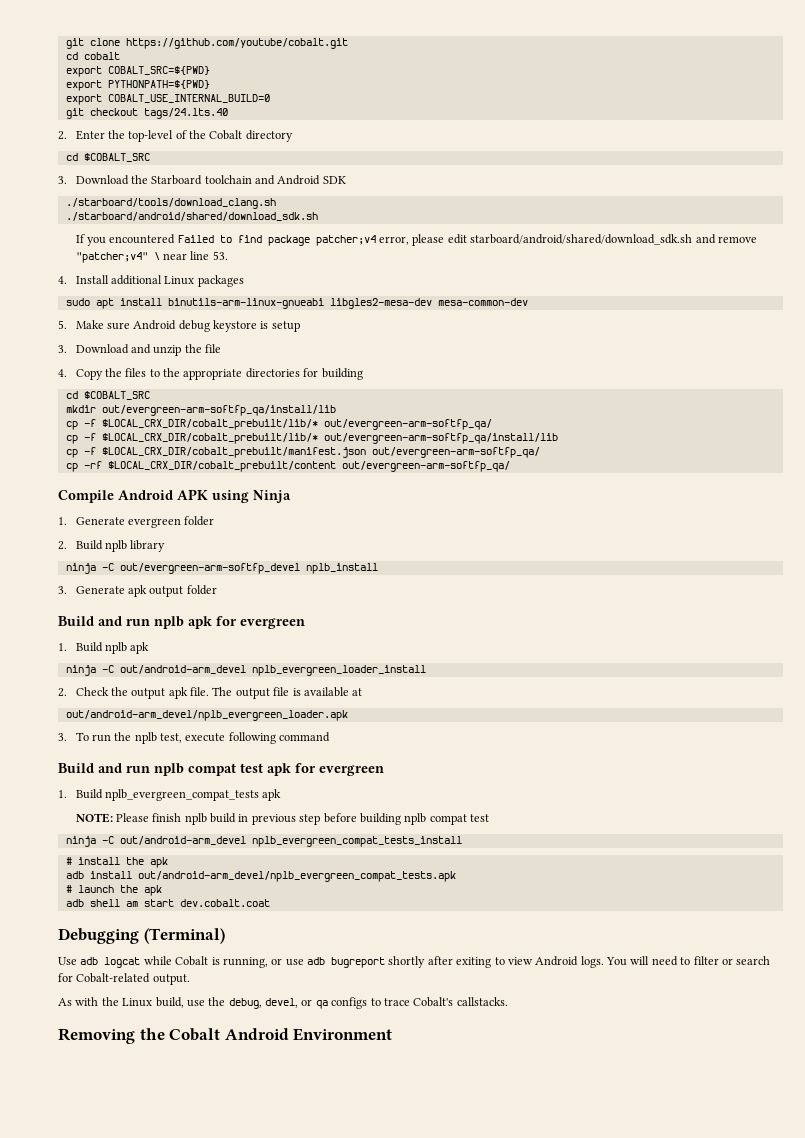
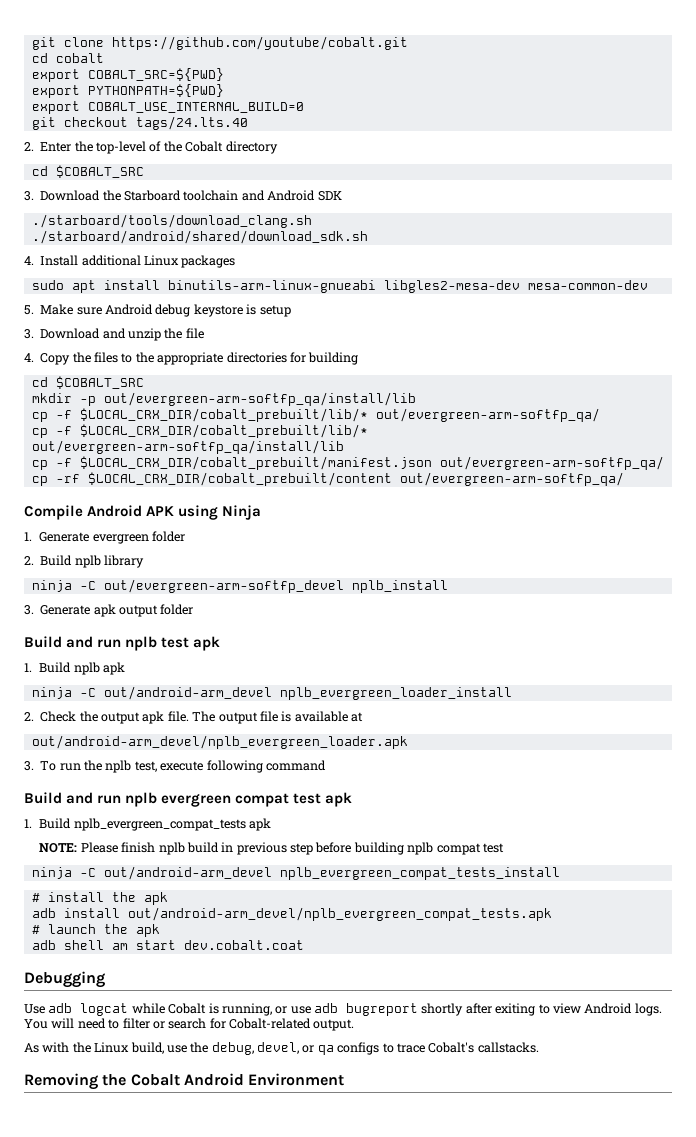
- If you encountered Failed to find package patcher;v4 error, please edit starboard/android/shared/download_sdk.sh and remove "patcher;v4" \ near line 53.
- mkdir out/evergreen-arm-softfp_qa/install/lib
+ mkdir -p out/evergreen-arm-softfp_qa/install/lib
- Build and run nplb apk for evergreen
+ Build and run nplb test apk
- Build and run nplb compat test apk for evergreen
+ Build and run nplb evergreen compat test apk
- Debugging (Terminal)
+ Debugging

